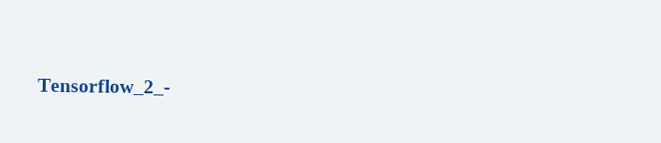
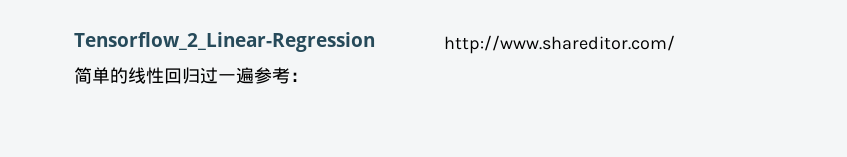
- Tensorflow_2_-
+ Tensorflow_2_Linear-Regression
+ 简单的线性回归过一遍参考：http://www.shareditor.com/

